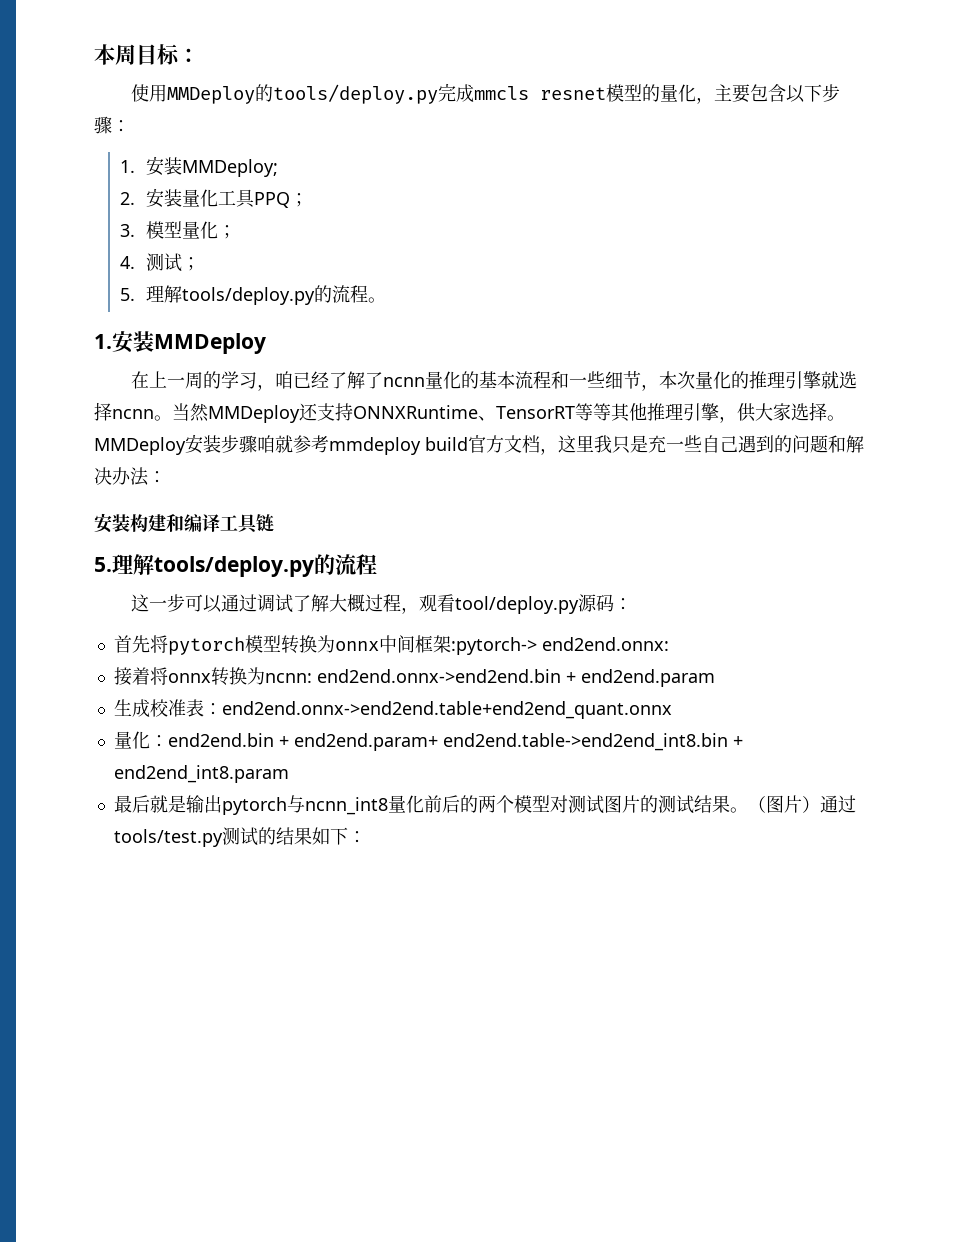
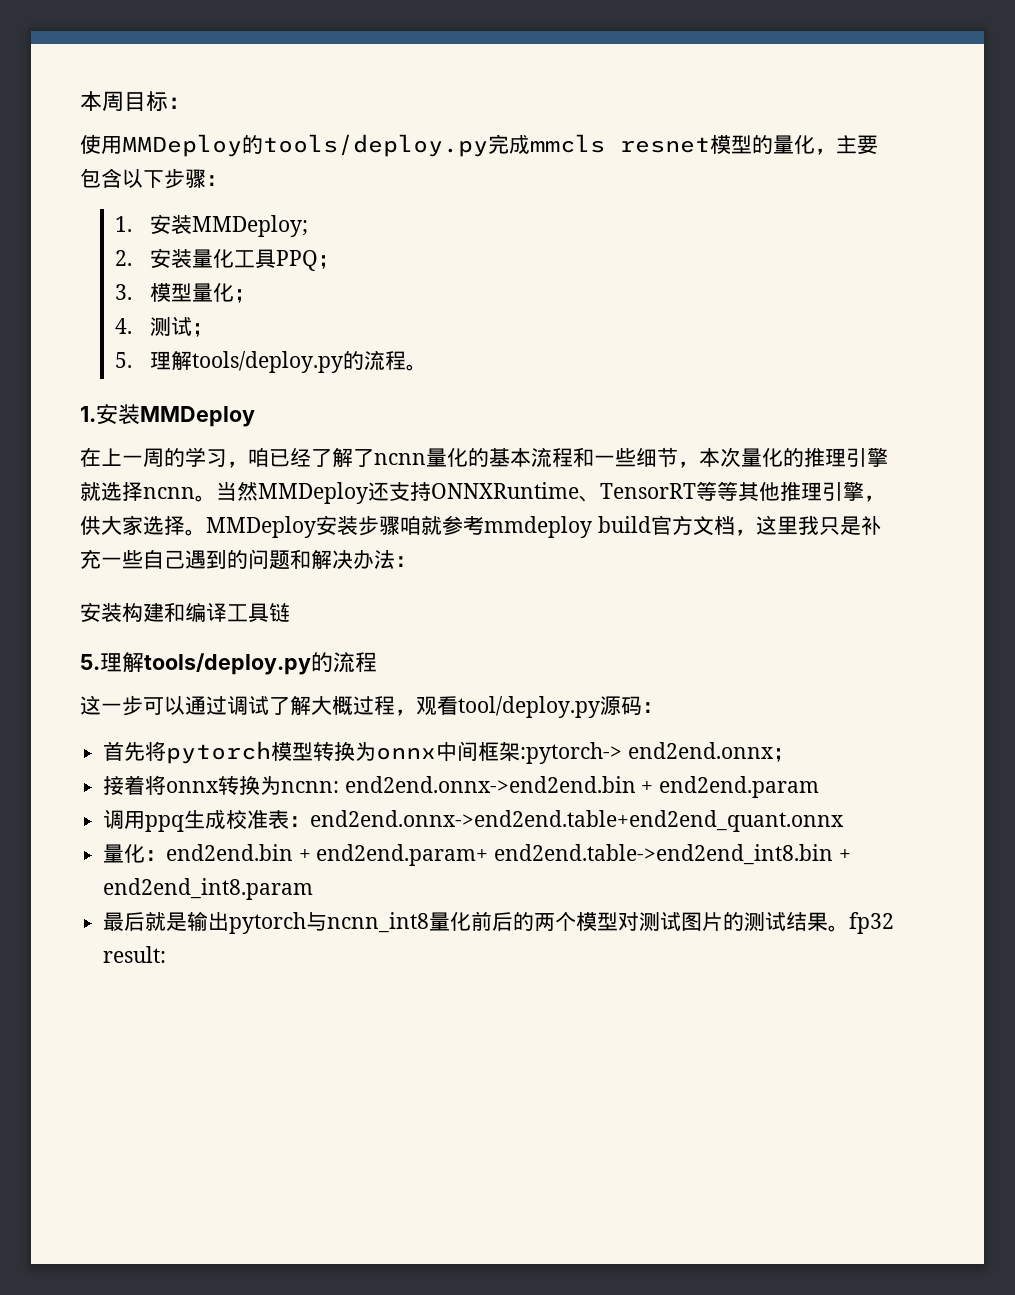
- MMDeploy安装步骤咱就参考mmdeploy build官方文档，这里我只是充一些自己遇到的问题和解决办法：
+ MMDeploy安装步骤咱就参考mmdeploy build官方文档，这里我只是补充一些自己遇到的问题和解决办法：
- 首先将pytorch模型转换为onnx中间框架:pytorch-> end2end.onnx:
+ 首先将pytorch模型转换为onnx中间框架:pytorch-> end2end.onnx；
- 生成校准表：end2end.onnx->end2end.table+end2end_quant.onnx
+ 调用ppq生成校准表：end2end.onnx->end2end.table+end2end_quant.onnx
- 最后就是输出pytorch与ncnn_int8量化前后的两个模型对测试图片的测试结果。（图片）通过tools/test.py测试的结果如下：
+ 最后就是输出pytorch与ncnn_int8量化前后的两个模型对测试图片的测试结果。fp32 result:

